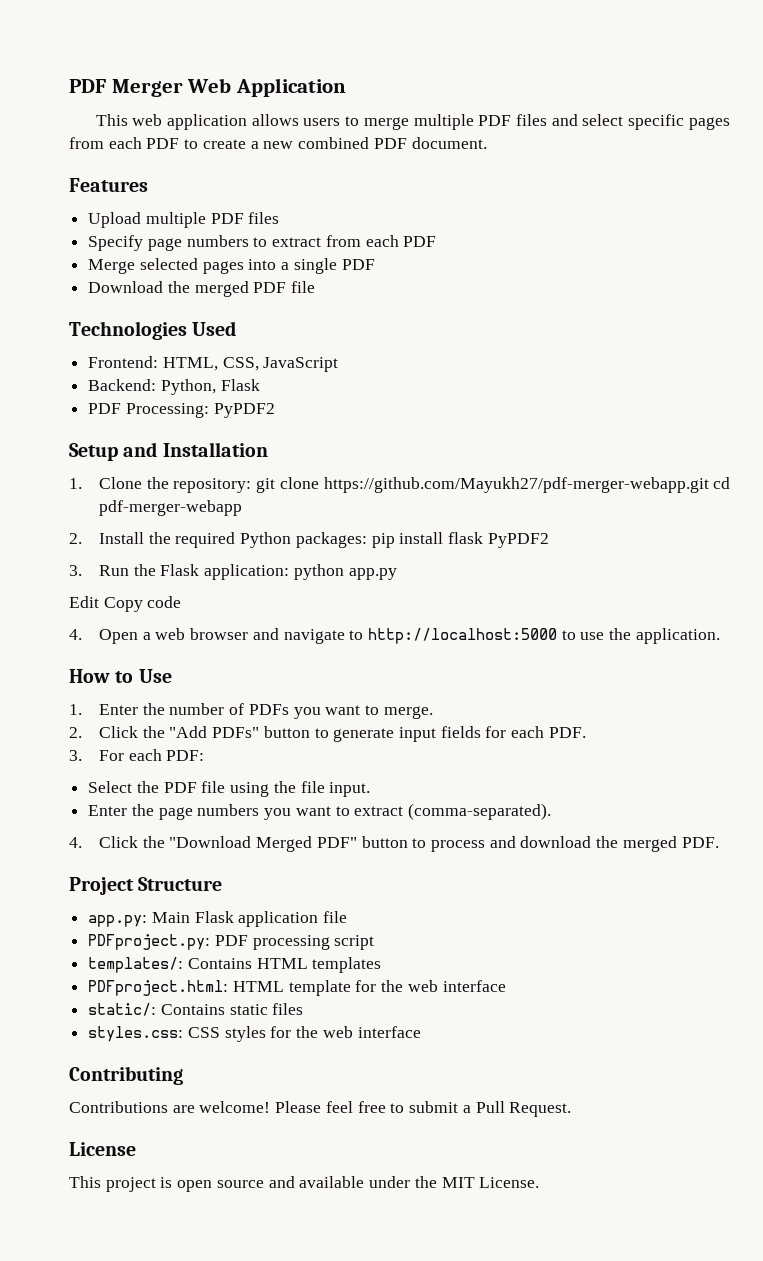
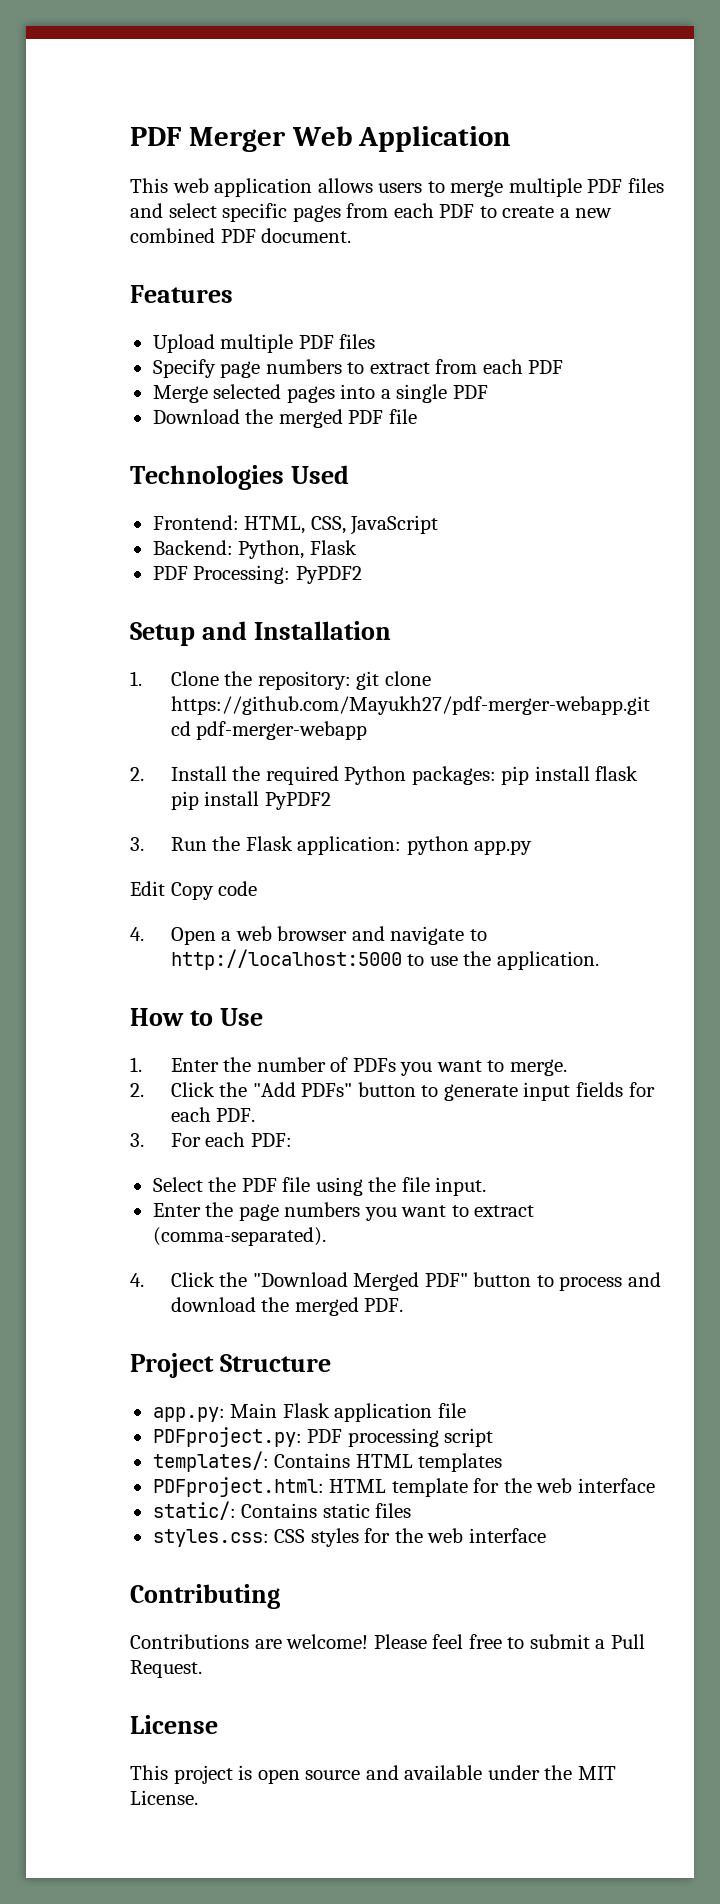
- 2. Install the required Python packages: pip install flask PyPDF2
+ 2. Install the required Python packages: pip install flask pip install PyPDF2

